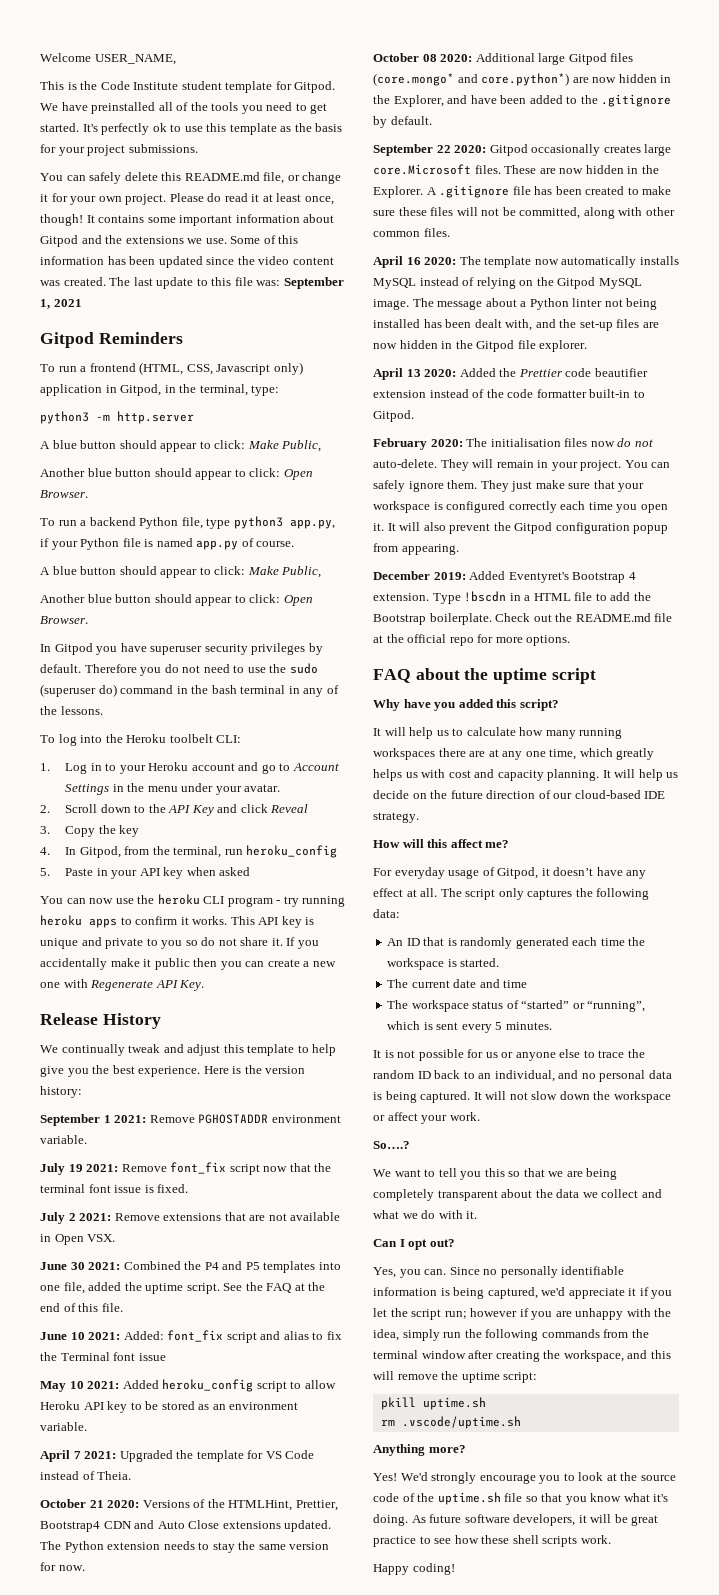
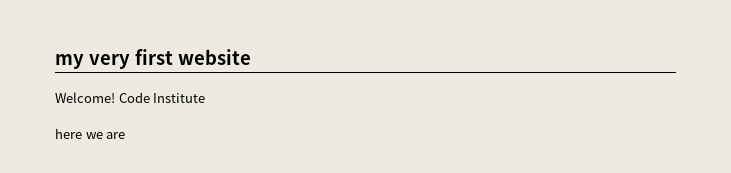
- Welcome USER_NAME,
- This is the Code Institute student template for Gitpod. We have preinstalled all of the tools you need to get started. It's perfectly ok to use this template as the basis for your project submissions.
- You can safely delete this README.md file, or change it for your own project. Please do read it at least once, though! It contains some important information about Gitpod and the extensions we use. Some of this information has been updated since the video content was created. The last update to this file was: September 1, 2021
- Gitpod Reminders
- To run a frontend (HTML, CSS, Javascript only) application in Gitpod, in the terminal, type:
- python3 -m http.server
- A blue button should appear to click: Make Public,
- Another blue button should appear to click: Open Browser.
- To run a backend Python file, type python3 app.py, if your Python file is named app.py of course.
- A blue button should appear to click: Make Public,
- Another blue button should appear to click: Open Browser.
- In Gitpod you have superuser security privileges by default. Therefore you do not need to use the sudo (superuser do) command in the bash terminal in any of the lessons.
- To log into the Heroku toolbelt CLI:
- 1. Log in to your Heroku account and go to Account Settings in the menu under your avatar.
- 2. Scroll down to the API Key and click Reveal
- 3. Copy the key
- 4. In Gitpod, from the terminal, run heroku_config
- 5. Paste in your API key when asked
- You can now use the heroku CLI program - try running heroku apps to confirm it works. This API key is unique and private to you so do not share it. If you accidentally make it public then you can create a new one with Regenerate API Key.
- Release History
- We continually tweak and adjust this template to help give you the best experience. Here is the version history:
- September 1 2021: Remove PGHOSTADDR environment variable.
- July 19 2021: Remove font_fix script now that the terminal font issue is fixed.
- July 2 2021: Remove extensions that are not available in Open VSX.
- June 30 2021: Combined the P4 and P5 templates into one file, added the uptime script. See the FAQ at the end of this file.
- June 10 2021: Added: font_fix script and alias to fix the Terminal font issue
- May 10 2021: Added heroku_config script to allow Heroku API key to be stored as an environment variable.
- April 7 2021: Upgraded the template for VS Code instead of Theia.
- October 21 2020: Versions of the HTMLHint, Prettier, Bootstrap4 CDN and Auto Close extensions updated. The Python extension needs to stay the same version for now.
- October 08 2020: Additional large Gitpod files (core.mongo* and core.python*) are now hidden in the Explorer, and have been added to the .gitignore by default.
- September 22 2020: Gitpod occasionally creates large core.Microsoft files. These are now hidden in the Explorer. A .gitignore file has been created to make sure these files will not be committed, along with other common files.
- April 16 2020: The template now automatically installs MySQL instead of relying on the Gitpod MySQL image. The message about a Python linter not being installed has been dealt with, and the set-up files are now hidden in the Gitpod file explorer.
- April 13 2020: Added the Prettier code beautifier extension instead of the code formatter built-in to Gitpod.
- February 2020: The initialisation files now do not auto-delete. They will remain in your project. You can safely ignore them. They just make sure that your workspace is configured correctly each time you open it. It will also prevent the Gitpod configuration popup from appearing.
- December 2019: Added Eventyret's Bootstrap 4 extension. Type !bscdn in a HTML file to add the Bootstrap boilerplate. Check out the README.md file at the official repo for more options.
- FAQ about the uptime script
- Why have you added this script?
- It will help us to calculate how many running workspaces there are at any one time, which greatly helps us with cost and capacity planning. It will help us decide on the future direction of our cloud-based IDE strategy.
- How will this affect me?
- For everyday usage of Gitpod, it doesn’t have any effect at all. The script only captures the following data:
- An ID that is randomly generated each time the workspace is started.
- The current date and time
- The workspace status of “started” or “running”, which is sent every 5 minutes.
- It is not possible for us or anyone else to trace the random ID back to an individual, and no personal data is being captured. It will not slow down the workspace or affect your work.
- So….?
- We want to tell you this so that we are being completely transparent about the data we collect and what we do with it.
- Can I opt out?
- Yes, you can. Since no personally identifiable information is being captured, we'd appreciate it if you let the script run; however if you are unhappy with the idea, simply run the following commands from the terminal window after creating the workspace, and this will remove the uptime script:
- pkill uptime.sh
- rm .vscode/uptime.sh
- Anything more?
- Yes! We'd strongly encourage you to look at the source code of the uptime.sh file so that you know what it's doing. As future software developers, it will be great practice to see how these shell scripts work.
- Happy coding!
+ my very first website
+ Welcome! Code Institute
+ here we are

